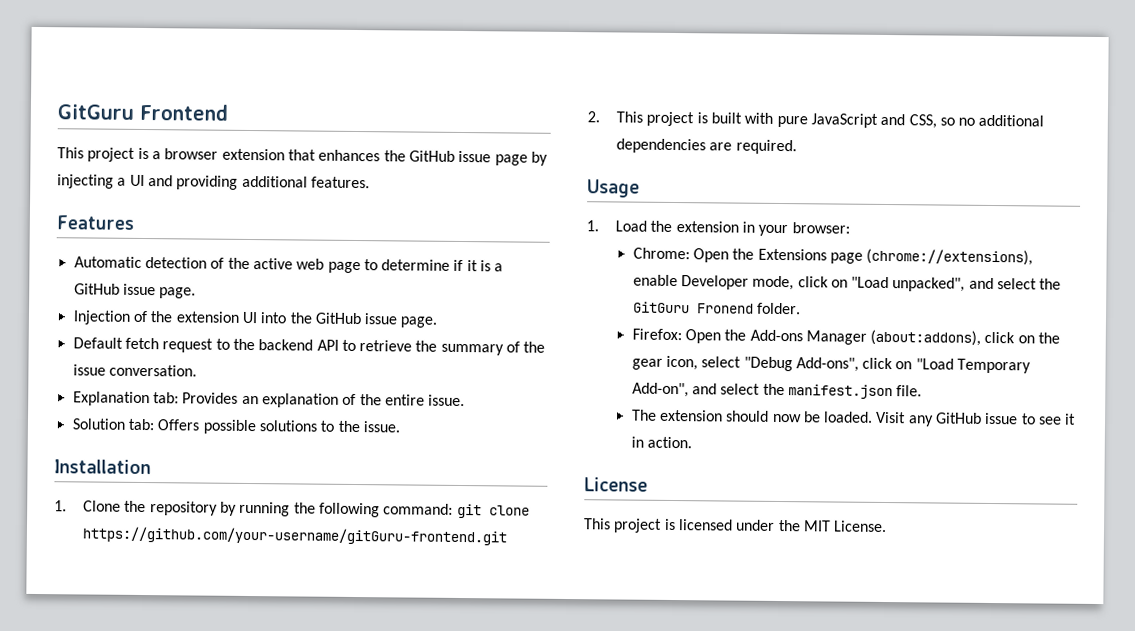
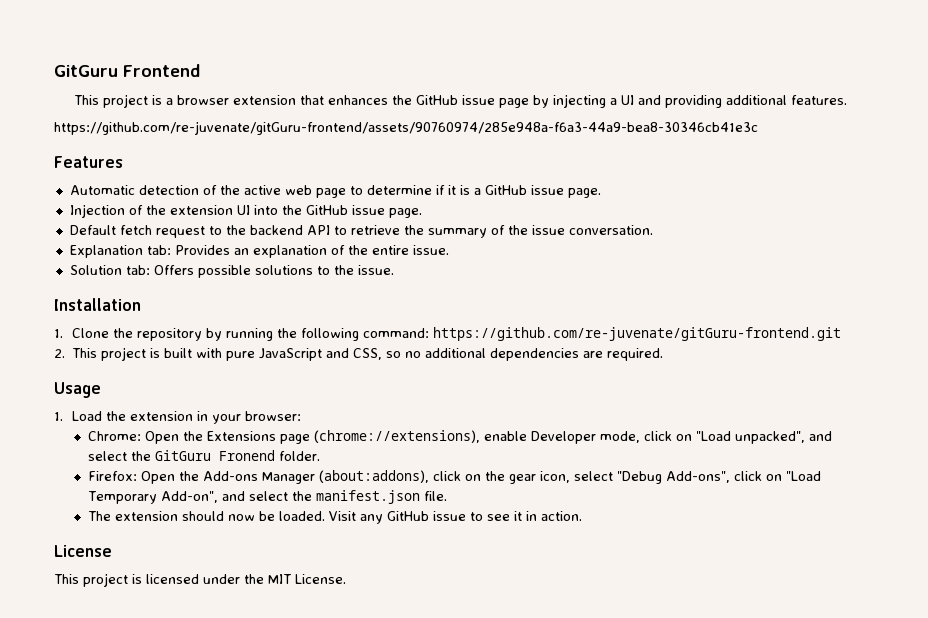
+ https://github.com/re-juvenate/gitGuru-frontend/assets/90760974/285e948a-f6a3-44a9-bea8-30346cb41e3c
- 1. Clone the repository by running the following command: git clone https://github.com/your-username/gitGuru-frontend.git
+ 1. Clone the repository by running the following command: https://github.com/re-juvenate/gitGuru-frontend.git

